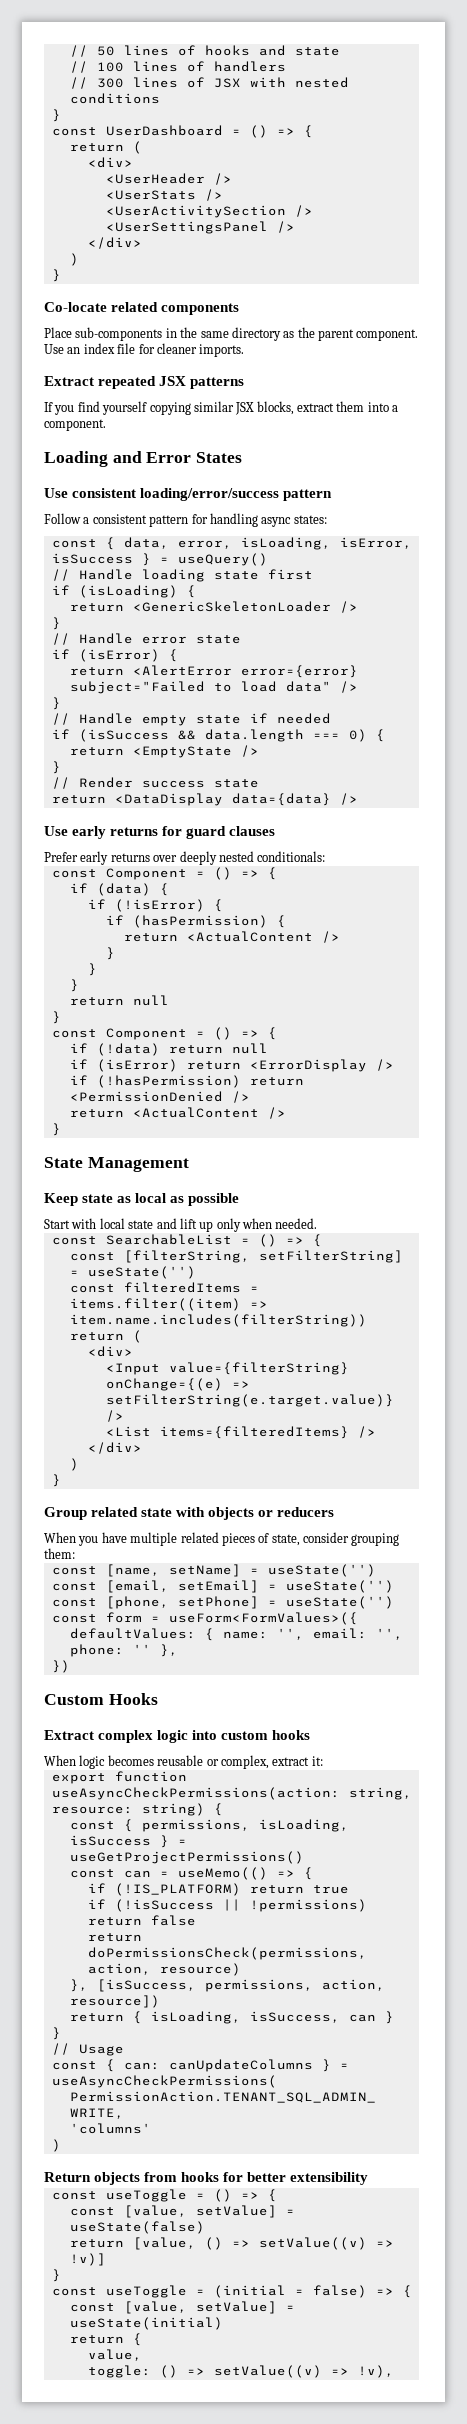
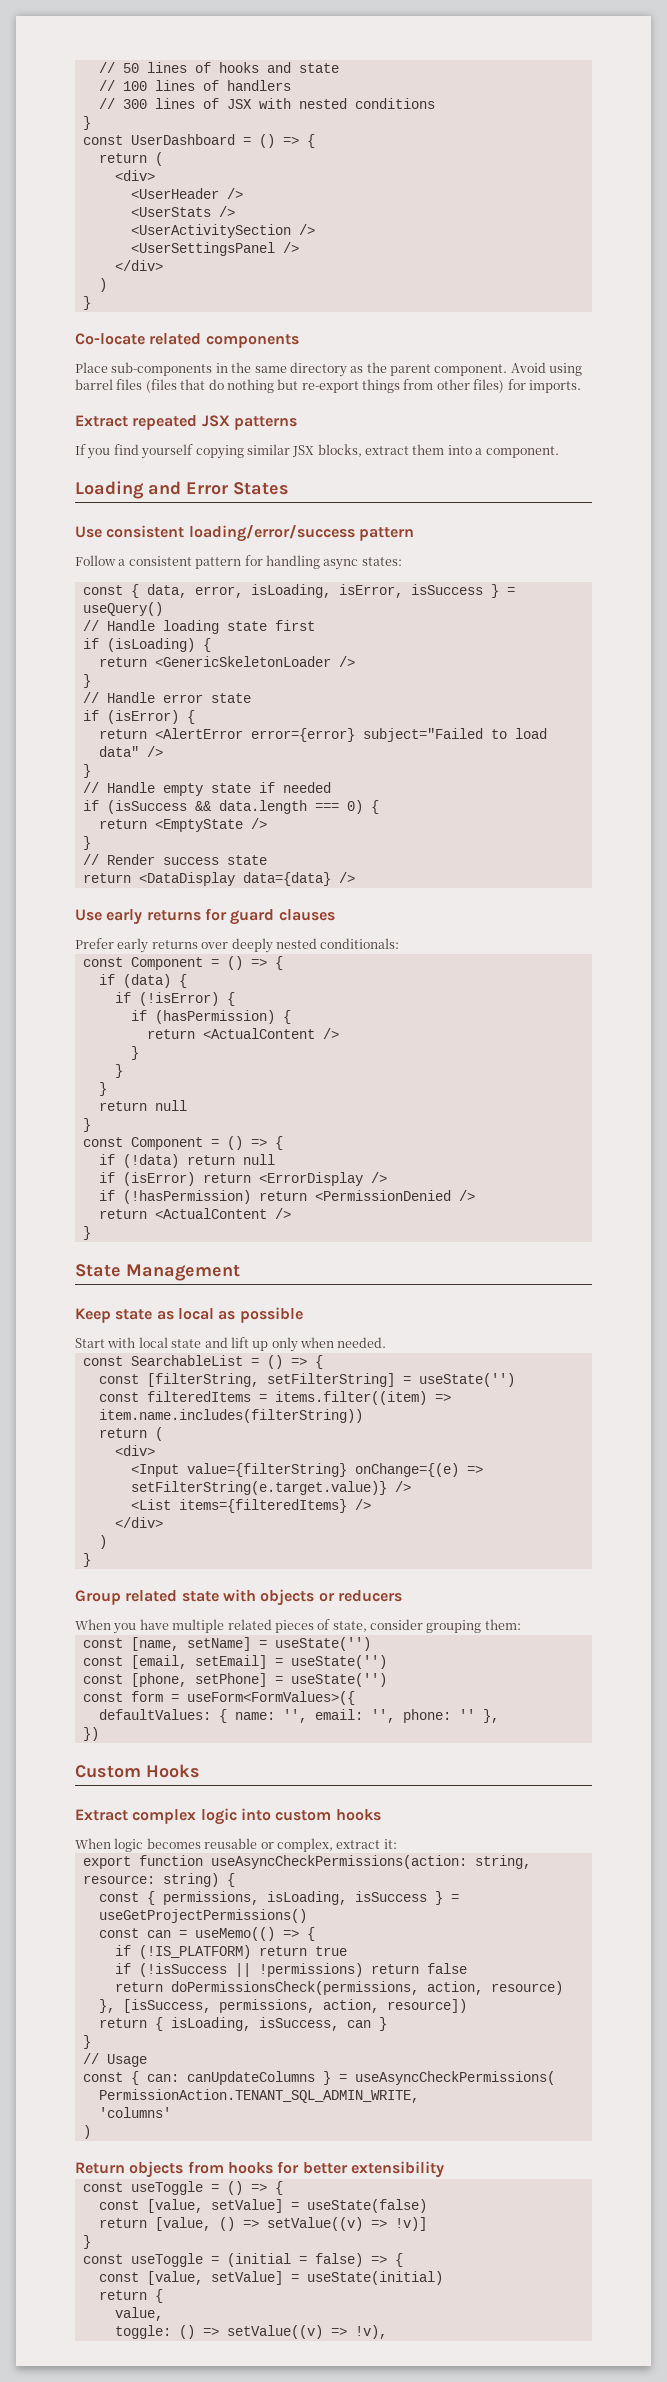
- Use an index file for cleaner imports.
+ Avoid using barrel files (files that do nothing but re-export things from other files) for imports.

